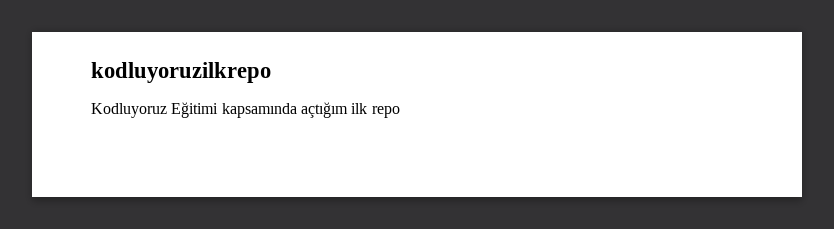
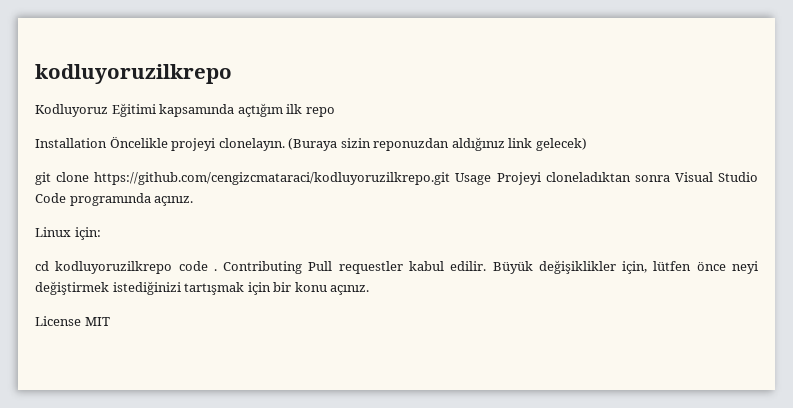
+ Installation Öncelikle projeyi clonelayın. (Buraya sizin reponuzdan aldığınız link gelecek)
+ git clone https://github.com/cengizcmataraci/kodluyoruzilkrepo.git Usage Projeyi cloneladıktan sonra Visual Studio Code programında açınız.
+ Linux için:
+ cd kodluyoruzilkrepo code . Contributing Pull requestler kabul edilir. Büyük değişiklikler için, lütfen önce neyi değiştirmek istediğinizi tartışmak için bir konu açınız.
+ License MIT

